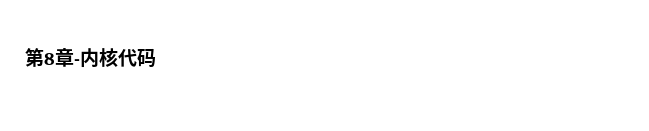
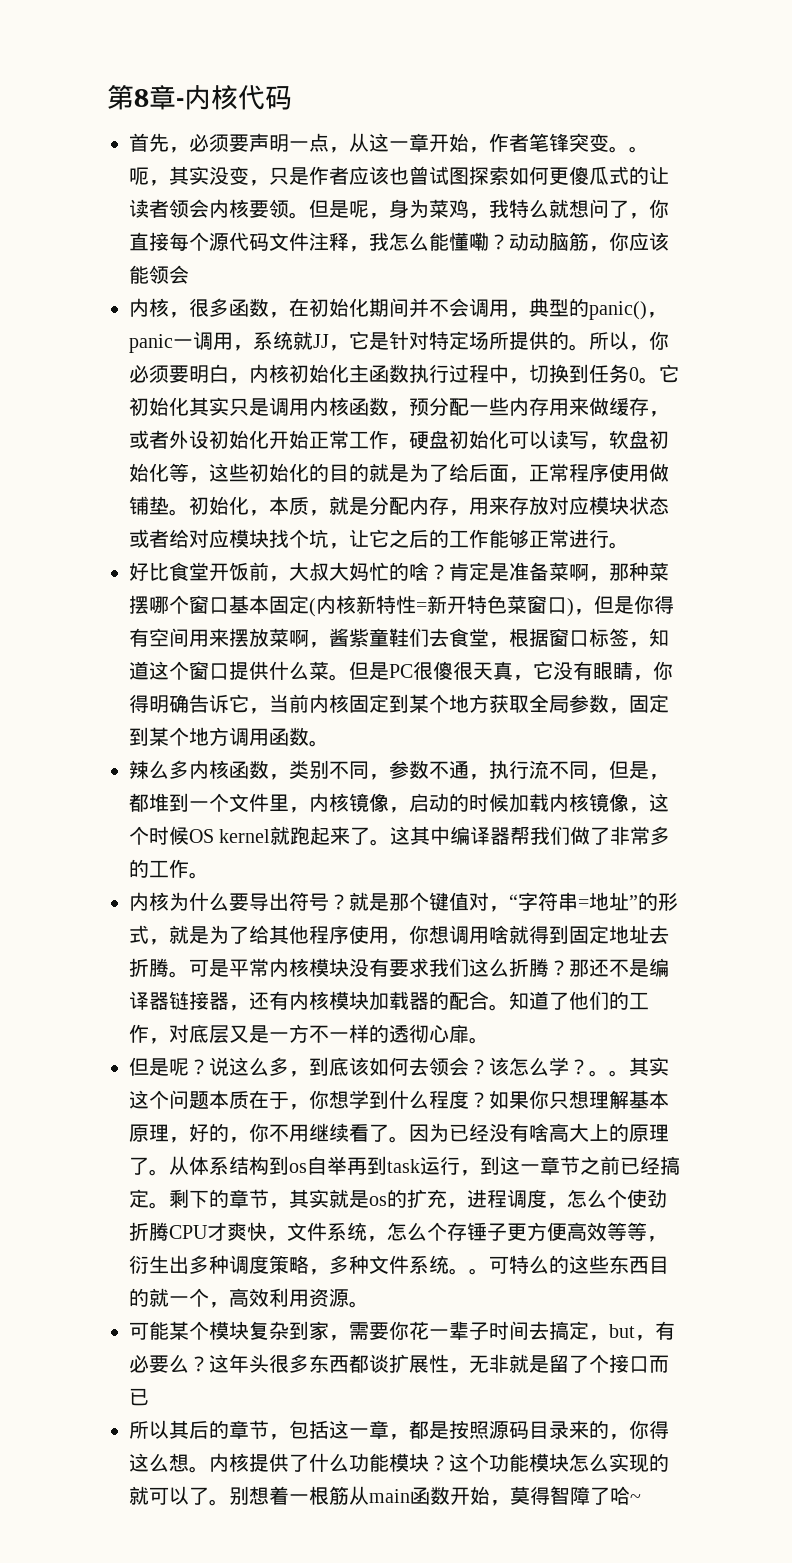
+ 首先，必须要声明一点，从这一章开始，作者笔锋突变。。呃，其实没变，只是作者应该也曾试图探索如何更傻瓜式的让读者领会内核要领。但是呢，身为菜鸡，我特么就想问了，你直接每个源代码文件注释，我怎么能懂嘞？动动脑筋，你应该能领会
+ 内核，很多函数，在初始化期间并不会调用，典型的panic()，panic一调用，系统就JJ，它是针对特定场所提供的。所以，你必须要明白，内核初始化主函数执行过程中，切换到任务0。它初始化其实只是调用内核函数，预分配一些内存用来做缓存，或者外设初始化开始正常工作，硬盘初始化可以读写，软盘初始化等，这些初始化的目的就是为了给后面，正常程序使用做铺垫。初始化，本质，就是分配内存，用来存放对应模块状态或者给对应模块找个坑，让它之后的工作能够正常进行。
+ 好比食堂开饭前，大叔大妈忙的啥？肯定是准备菜啊，那种菜摆哪个窗口基本固定(内核新特性=新开特色菜窗口)，但是你得有空间用来摆放菜啊，酱紫童鞋们去食堂，根据窗口标签，知道这个窗口提供什么菜。但是PC很傻很天真，它没有眼睛，你得明确告诉它，当前内核固定到某个地方获取全局参数，固定到某个地方调用函数。
+ 辣么多内核函数，类别不同，参数不通，执行流不同，但是，都堆到一个文件里，内核镜像，启动的时候加载内核镜像，这个时候OS kernel就跑起来了。这其中编译器帮我们做了非常多的工作。
+ 内核为什么要导出符号？就是那个键值对，“字符串=地址”的形式，就是为了给其他程序使用，你想调用啥就得到固定地址去折腾。可是平常内核模块没有要求我们这么折腾？那还不是编译器链接器，还有内核模块加载器的配合。知道了他们的工作，对底层又是一方不一样的透彻心扉。
+ 但是呢？说这么多，到底该如何去领会？该怎么学？。。其实这个问题本质在于，你想学到什么程度？如果你只想理解基本原理，好的，你不用继续看了。因为已经没有啥高大上的原理了。从体系结构到os自举再到task运行，到这一章节之前已经搞定。剩下的章节，其实就是os的扩充，进程调度，怎么个使劲折腾CPU才爽快，文件系统，怎么个存锤子更方便高效等等，衍生出多种调度策略，多种文件系统。。可特么的这些东西目的就一个，高效利用资源。
+ 可能某个模块复杂到家，需要你花一辈子时间去搞定，but，有必要么？这年头很多东西都谈扩展性，无非就是留了个接口而已
+ 所以其后的章节，包括这一章，都是按照源码目录来的，你得这么想。内核提供了什么功能模块？这个功能模块怎么实现的就可以了。别想着一根筋从main函数开始，莫得智障了哈~

